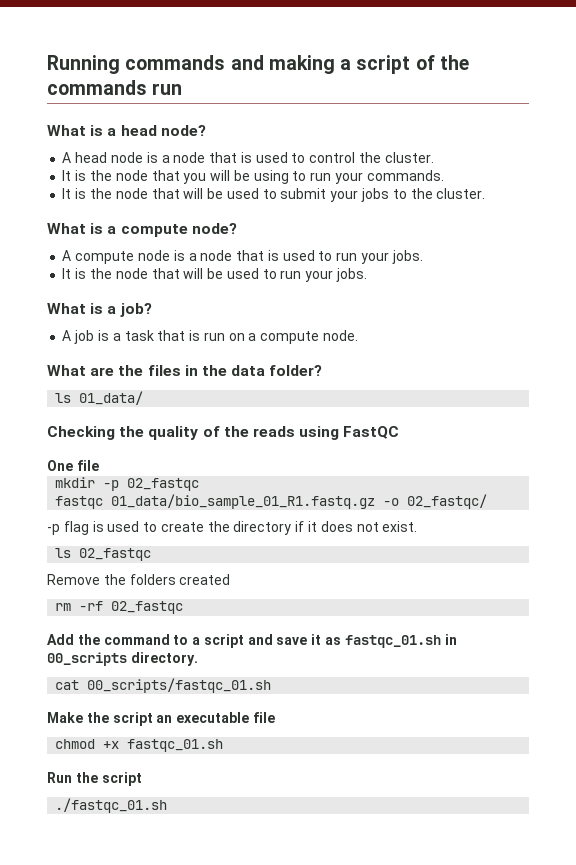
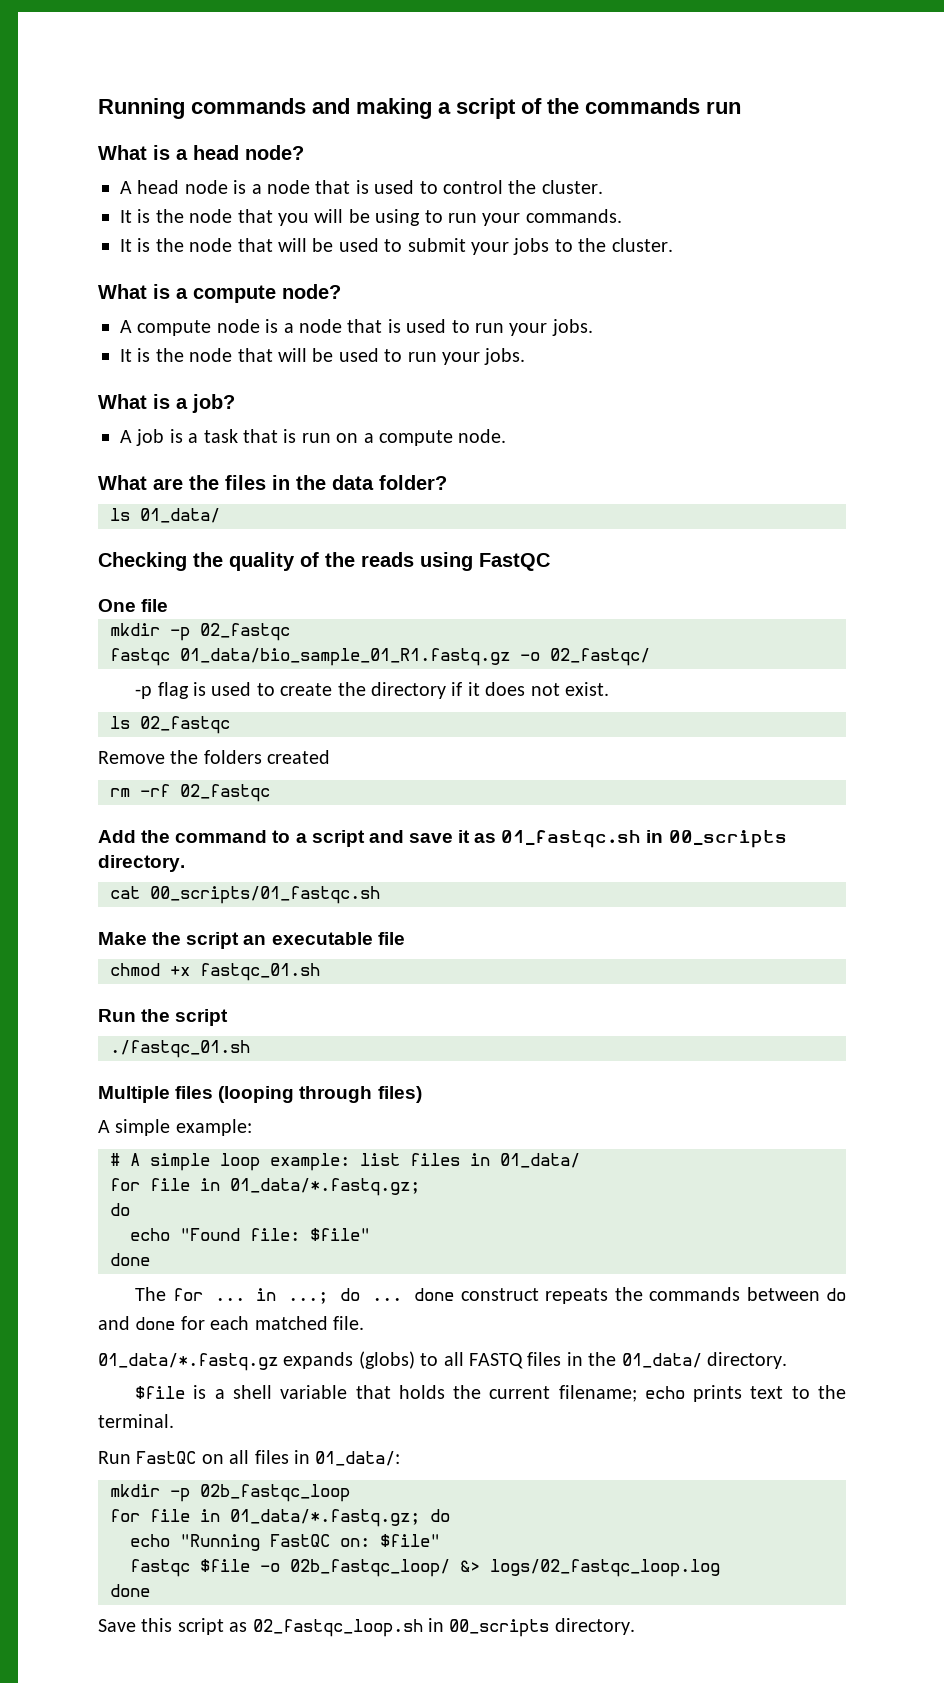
- Add the command to a script and save it as fastqc_01.sh in 00_scripts directory.
+ Add the command to a script and save it as 01_fastqc.sh in 00_scripts directory.
- cat 00_scripts/fastqc_01.sh
+ cat 00_scripts/01_fastqc.sh
+ Multiple files (looping through files)
+ A simple example:
+ # A simple loop example: list files in 01_data/
+ for file in 01_data/*.fastq.gz;
+ do
+ echo "Found file: $file"
+ done
+ The for ... in ...; do ... done construct repeats the commands between do and done for each matched file.
+ 01_data/*.fastq.gz expands (globs) to all FASTQ files in the 01_data/ directory.
+ $file is a shell variable that holds the current filename; echo prints text to the terminal.
+ Run FastQC on all files in 01_data/:
+ mkdir -p 02b_fastqc_loop
+ for file in 01_data/*.fastq.gz; do
+ echo "Running FastQC on: $file"
+ fastqc $file -o 02b_fastqc_loop/ &> logs/02_fastqc_loop.log
+ done
+ Save this script as 02_fastqc_loop.sh in 00_scripts directory.

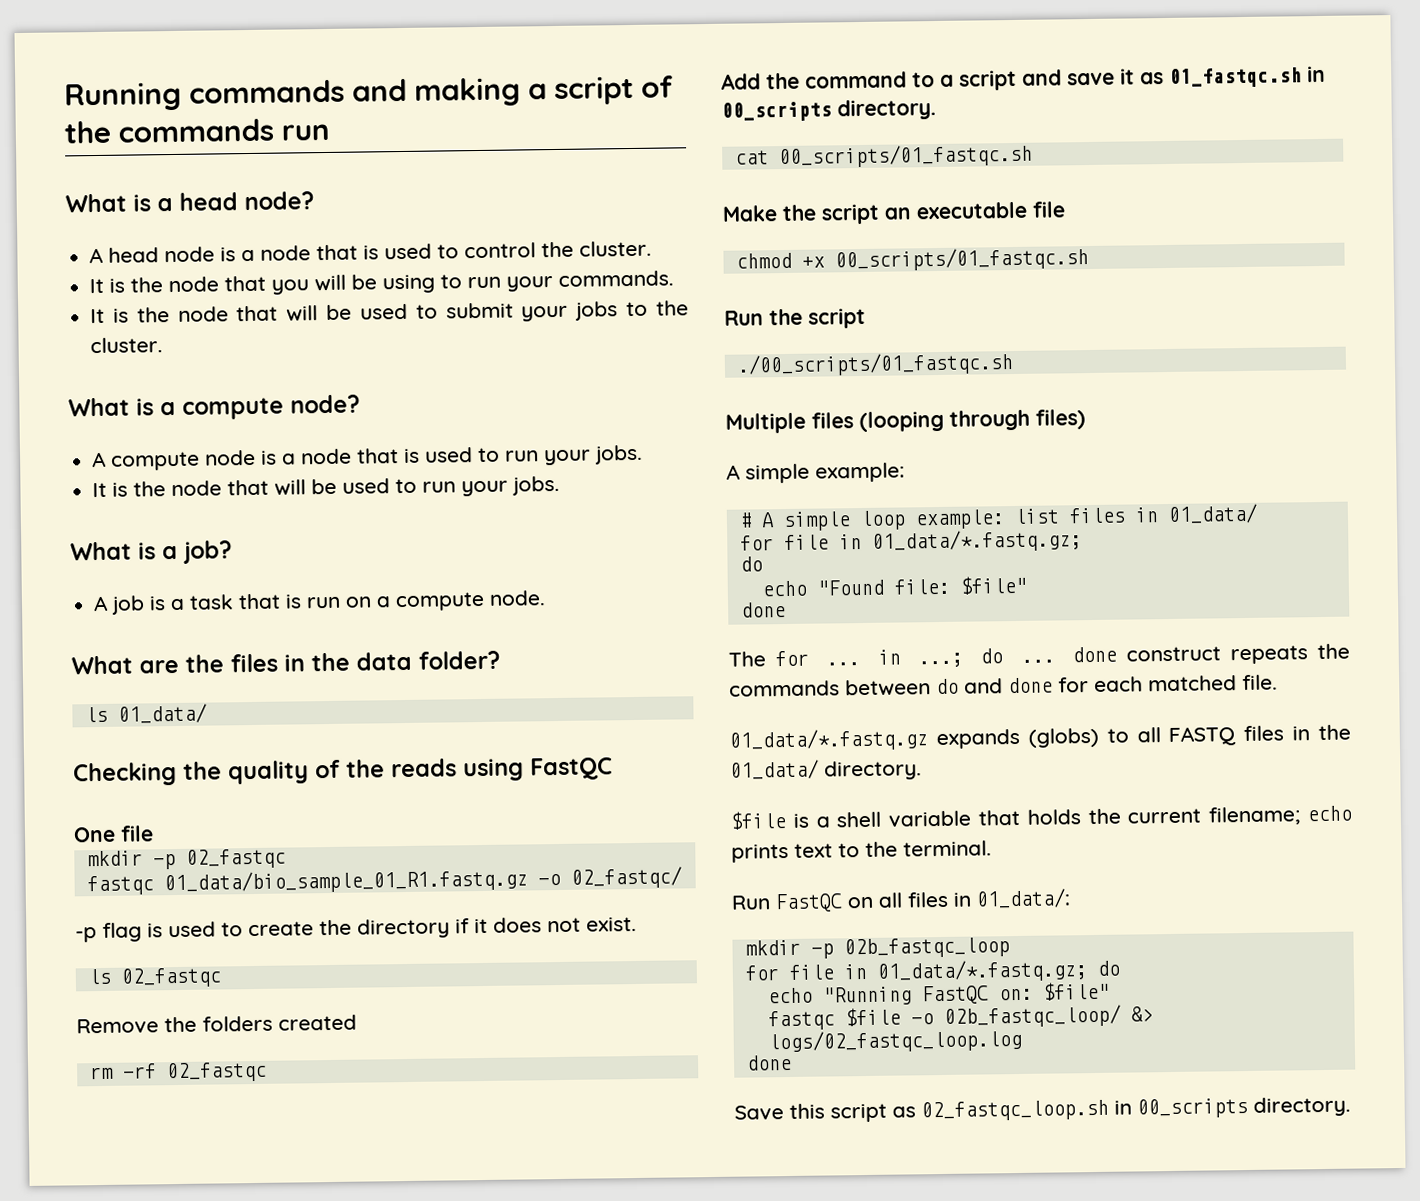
- chmod +x fastqc_01.sh
+ chmod +x 00_scripts/01_fastqc.sh
- ./fastqc_01.sh
+ ./00_scripts/01_fastqc.sh

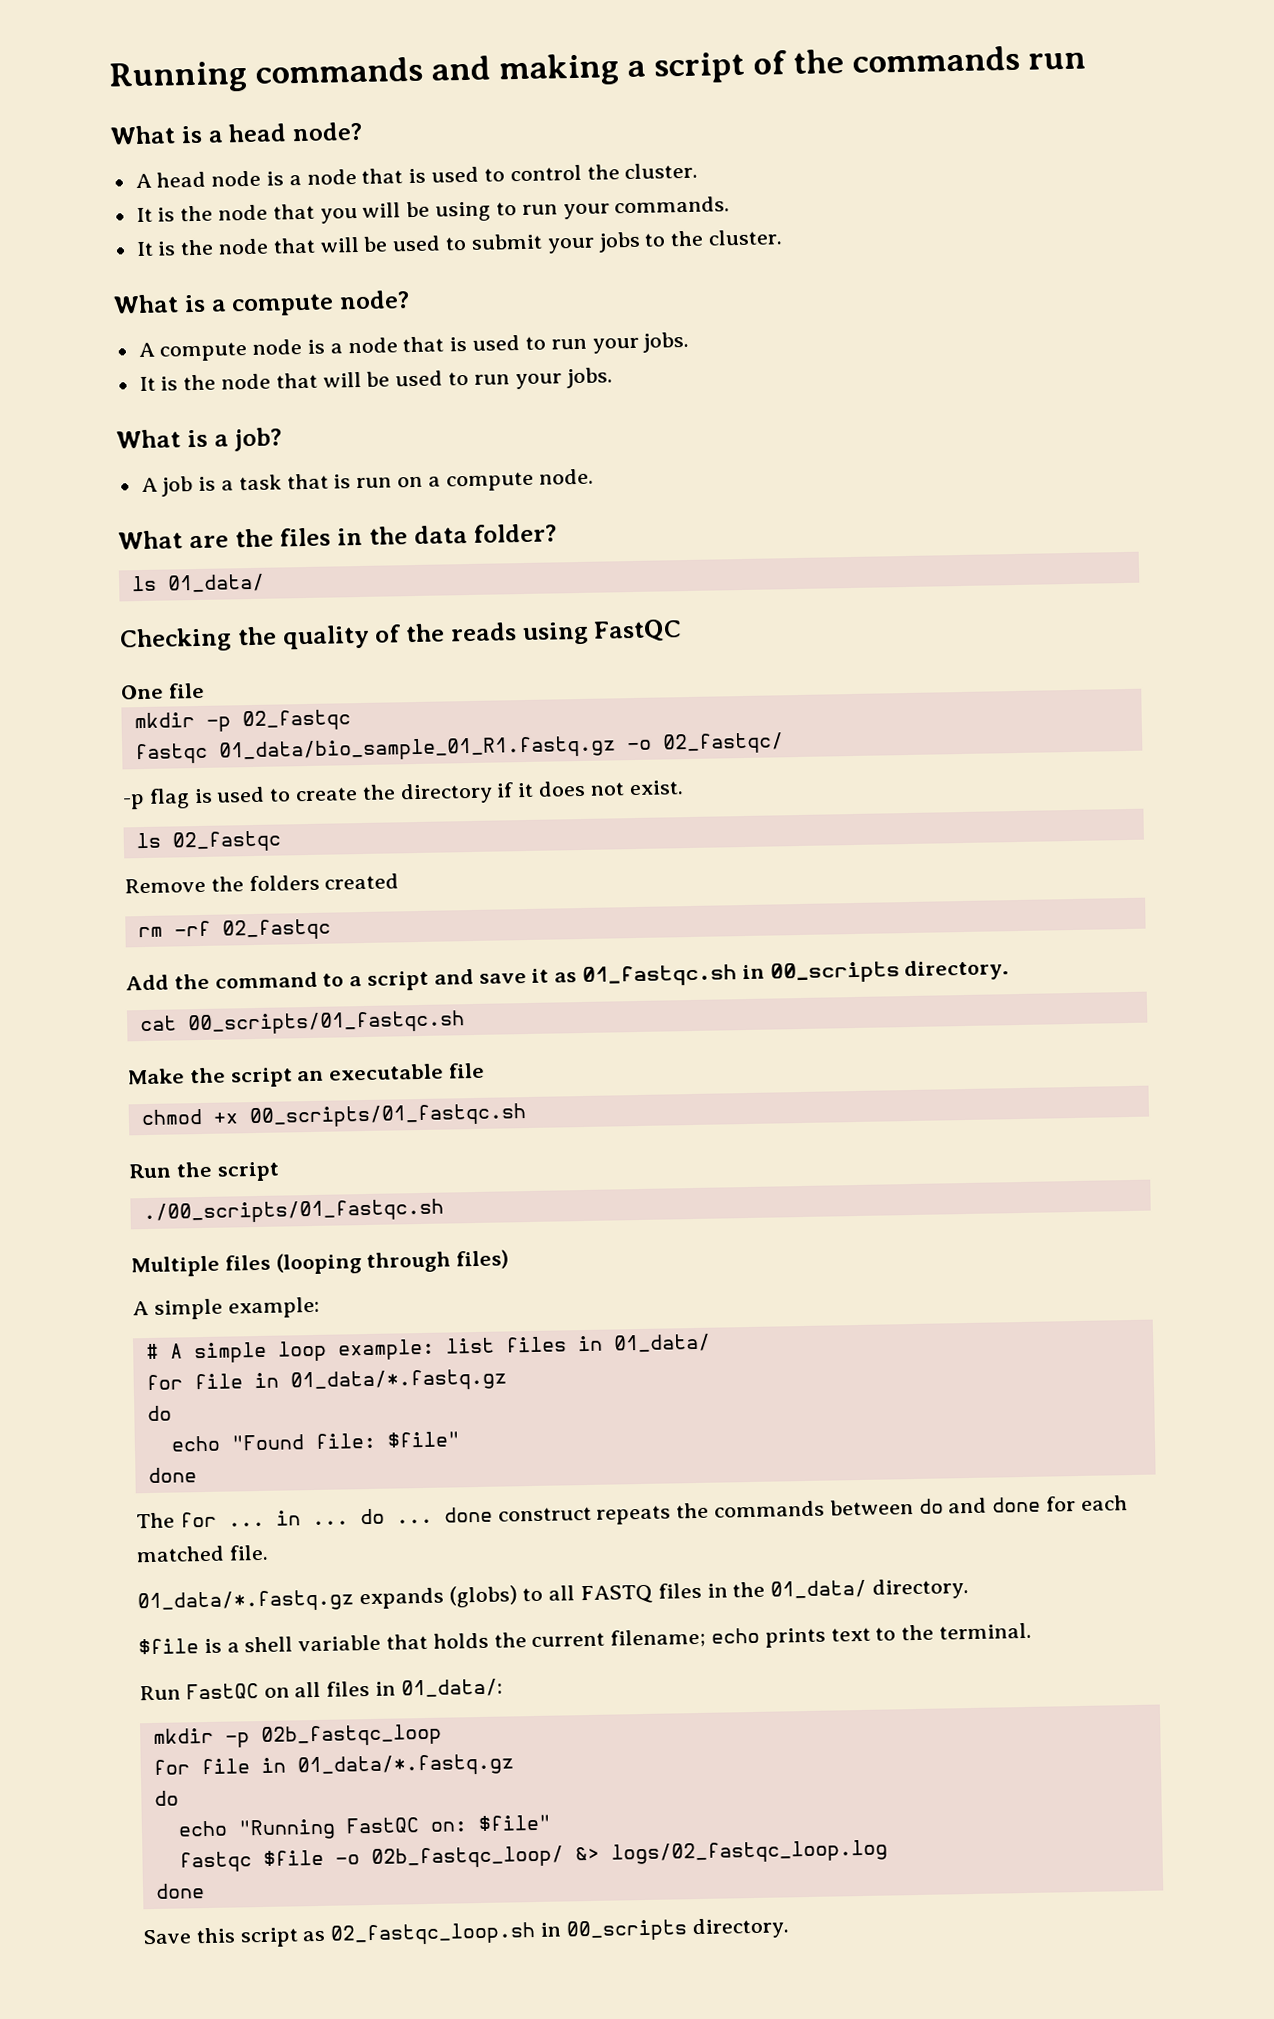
  # A simple loop example: list files in 01_data/
- for file in 01_data/*.fastq.gz;
+ for file in 01_data/*.fastq.gz
- The for ... in ...; do ... done construct repeats the commands between do and done for each matched file.
+ The for ... in ... do ... done construct repeats the commands between do and done for each matched file.
  mkdir -p 02b_fastqc_loop
- for file in 01_data/*.fastq.gz; do
+ for file in 01_data/*.fastq.gz
+ do

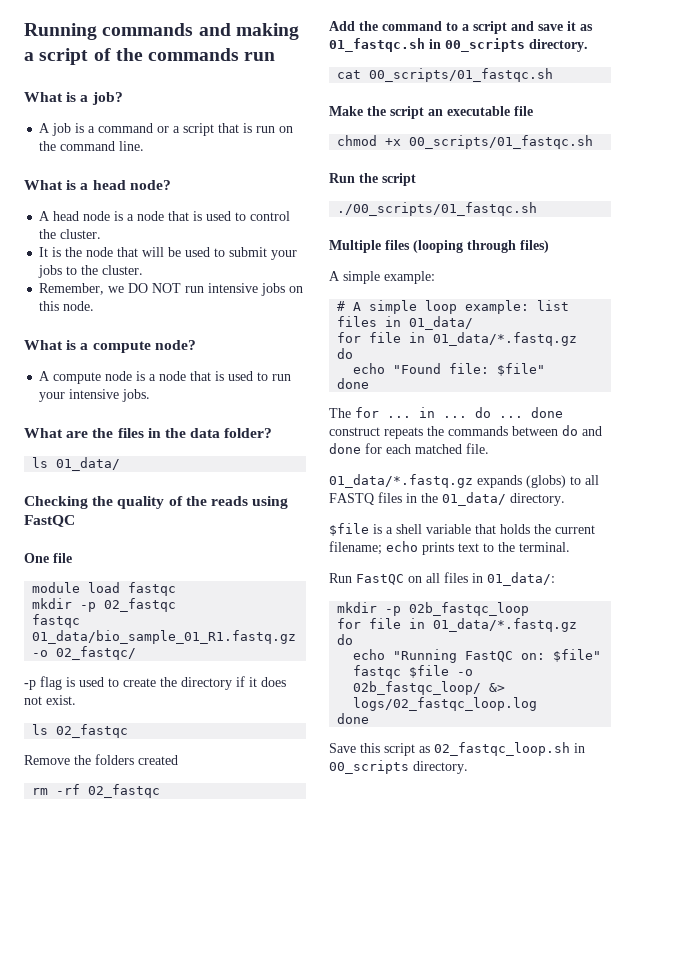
+ What is a job?
+ A job is a command or a script that is run on the command line.
- It is the node that you will be using to run your commands.
+ Remember, we DO NOT run intensive jobs on this node.
- A compute node is a node that is used to run your jobs.
- It is the node that will be used to run your jobs.
- What is a job?
- A job is a task that is run on a compute node.
+ A compute node is a node that is used to run your intensive jobs.
+ module load fastqc

